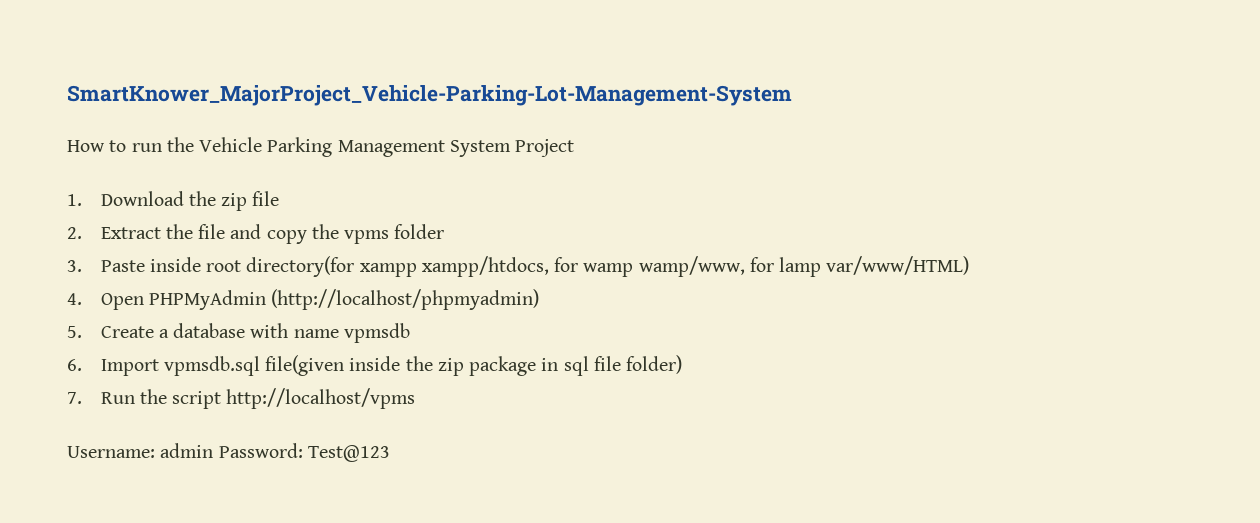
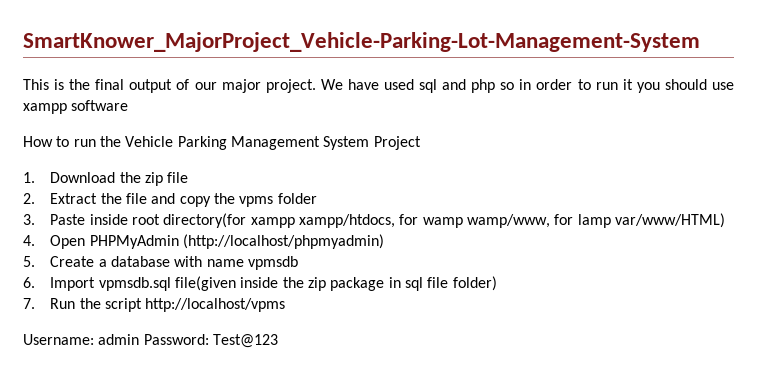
+ This is the final output of our major project. We have used sql and php so in order to run it you should use xampp software

